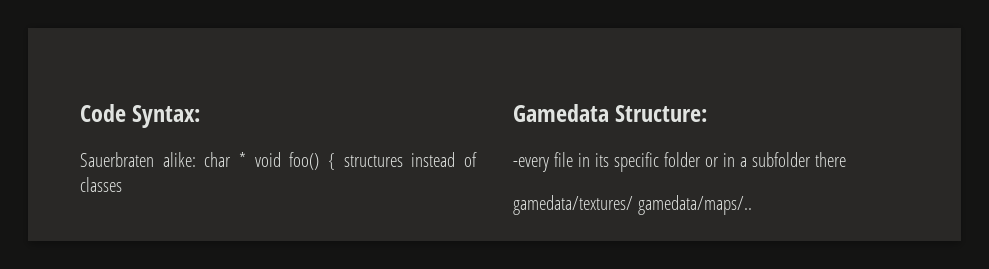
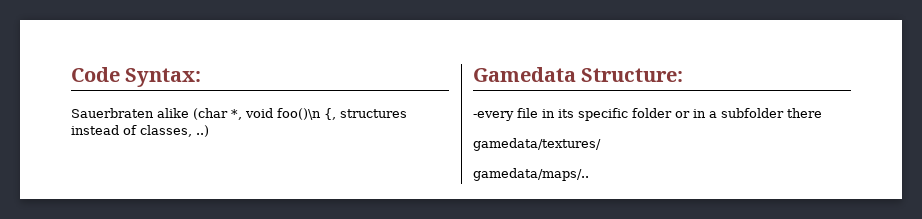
- Sauerbraten alike: char * void foo() { structures instead of classes
+ Sauerbraten alike (char *, void foo()\n {, structures instead of classes, ..)
- gamedata/textures/ gamedata/maps/..
+ gamedata/textures/
+ gamedata/maps/..

